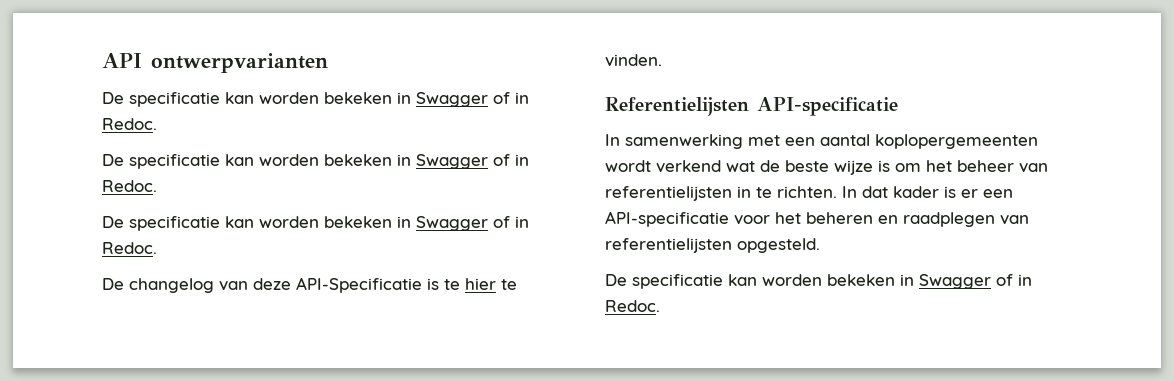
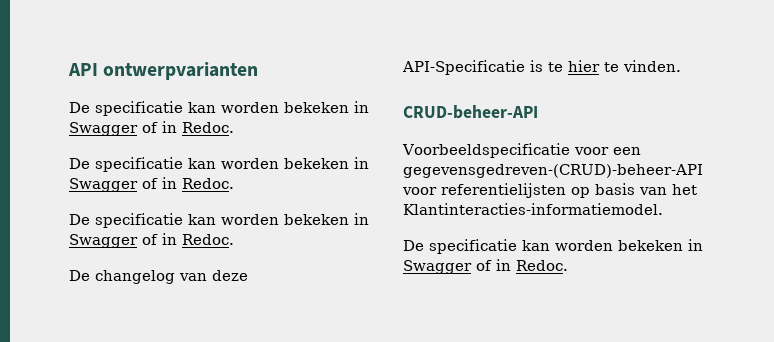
- Referentielijsten API-specificatie
- In samenwerking met een aantal koplopergemeenten wordt verkend wat de beste wijze is om het beheer van referentielijsten in te richten. In dat kader is er een API-specificatie voor het beheren en raadplegen van referentielijsten opgesteld.
+ CRUD-beheer-API
+ Voorbeeldspecificatie voor een gegevensgedreven-(CRUD)-beheer-API voor referentielijsten op basis van het Klantinteracties-informatiemodel.

